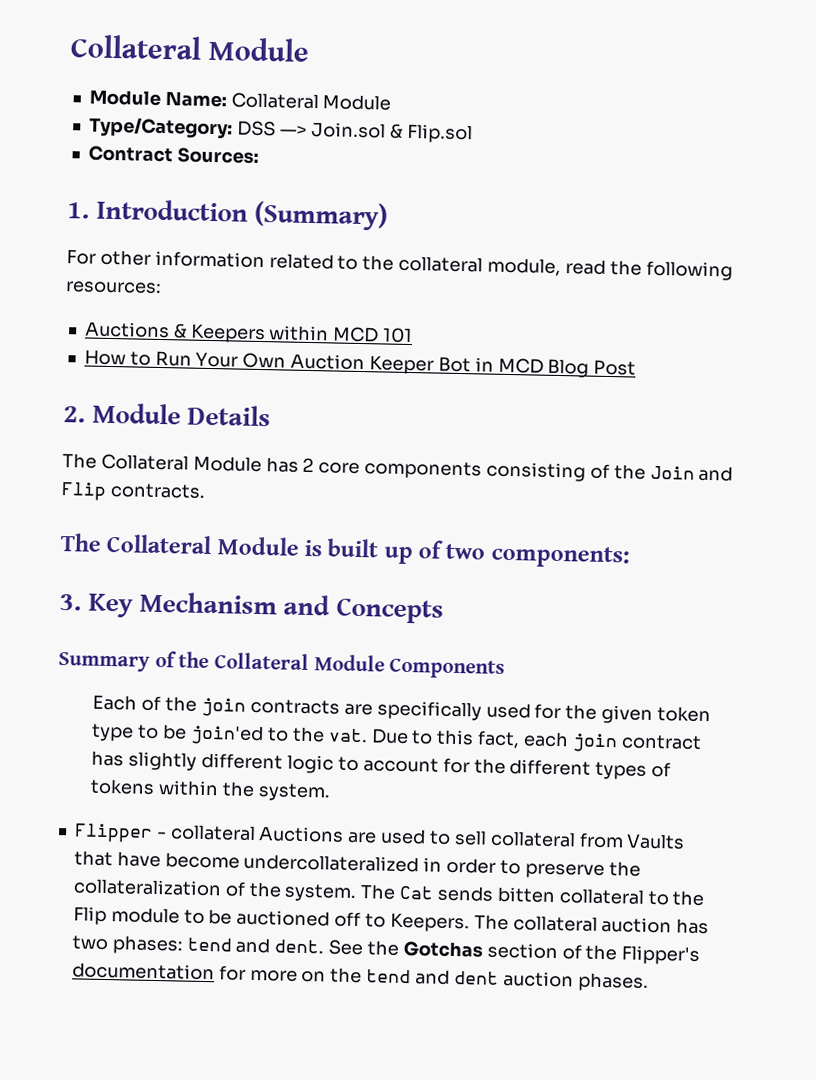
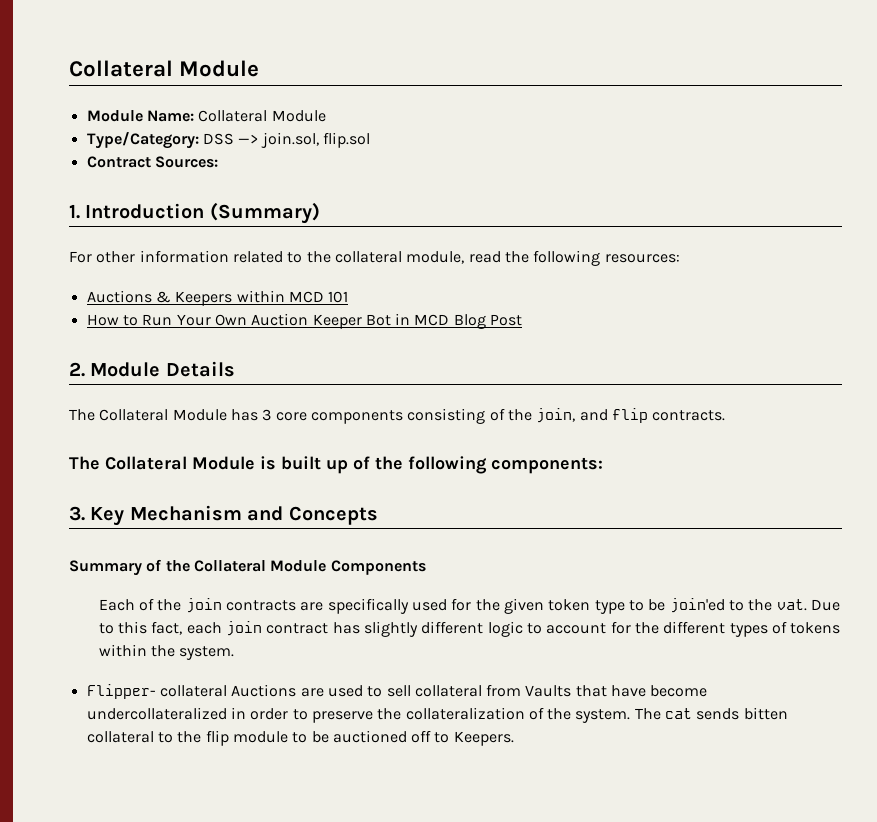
- Type/Category: DSS —> Join.sol & Flip.sol
+ Type/Category: DSS —> join.sol, flip.sol
- The Collateral Module has 2 core components consisting of the Join and Flip contracts.
+ The Collateral Module has 3 core components consisting of the join, and flip contracts.
- The Collateral Module is built up of two components:
+ The Collateral Module is built up of the following components:
- Flipper - collateral Auctions are used to sell collateral from Vaults that have become undercollateralized in order to preserve the collateralization of the system.
+ Flipper- collateral Auctions are used to sell collateral from Vaults that have become undercollateralized in order to preserve the collateralization of the system.
- The Cat sends bitten collateral to the Flip module to be auctioned off to Keepers. The collateral auction has two phases: tend and dent. See the Gotchas section of the Flipper's documentation for more on the tend and dent auction phases.
+ The cat sends bitten collateral to the flip module to be auctioned off to Keepers.

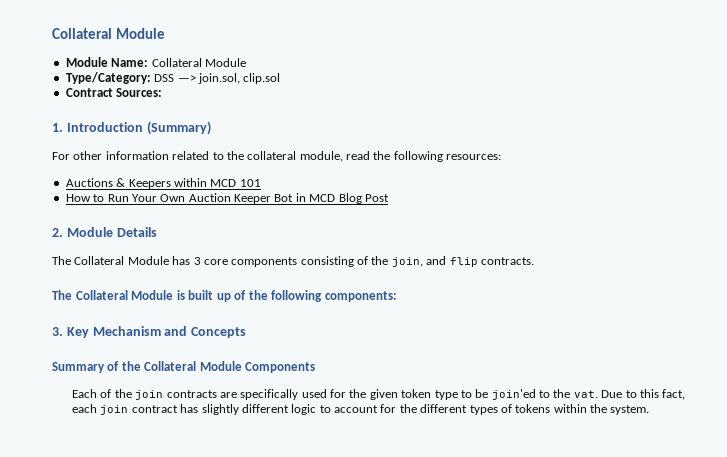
- Type/Category: DSS —> join.sol, flip.sol
+ Type/Category: DSS —> join.sol, clip.sol
- Flipper- collateral Auctions are used to sell collateral from Vaults that have become undercollateralized in order to preserve the collateralization of the system. The cat sends bitten collateral to the flip module to be auctioned off to Keepers.

